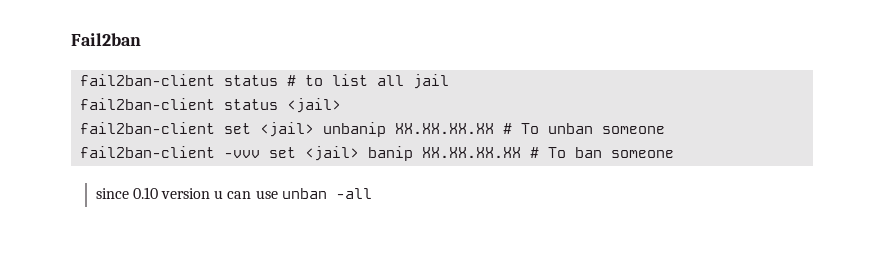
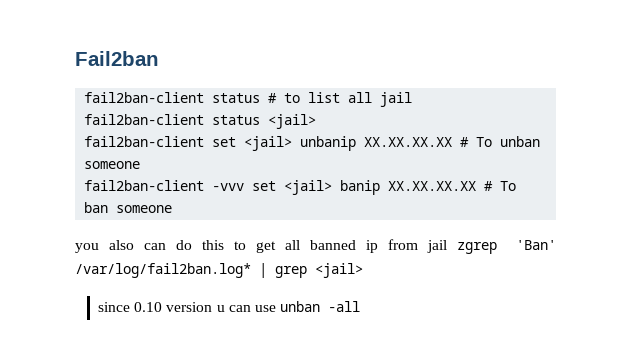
+ you also can do this to get all banned ip from jail zgrep 'Ban' /var/log/fail2ban.log* | grep <jail>

